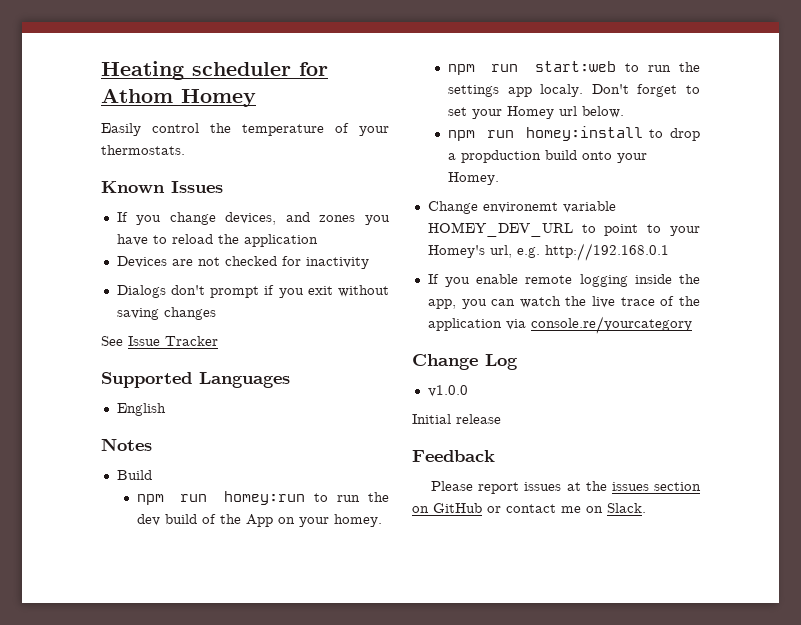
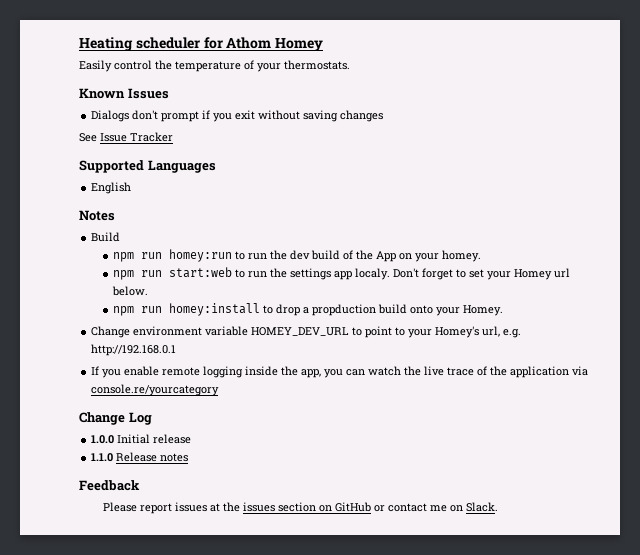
- If you change devices, and zones you have to reload the application
- Devices are not checked for inactivity
- Change environemt variable HOMEY_DEV_URL to point to your Homey's url, e.g. http://192.168.0.1
+ Change environment variable HOMEY_DEV_URL to point to your Homey's url, e.g. http://192.168.0.1
- v1.0.0
- Initial release
+ 1.0.0 Initial release
+ 1.1.0 Release notes

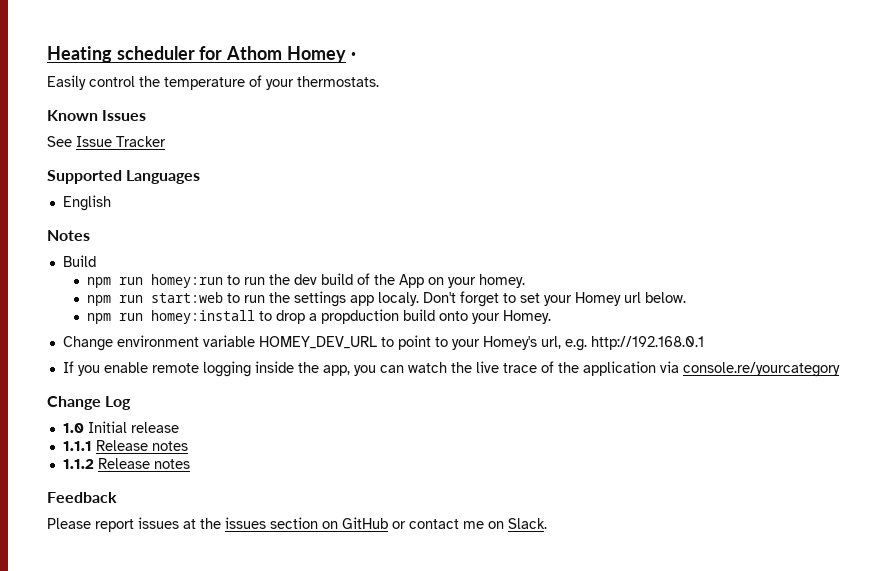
- Heating scheduler for Athom Homey
+ Heating scheduler for Athom Homey ·
- Dialogs don't prompt if you exit without saving changes
- 1.0.0 Initial release
+ 1.0 Initial release
- 1.1.0 Release notes
+ 1.1.1 Release notes
+ 1.1.2 Release notes

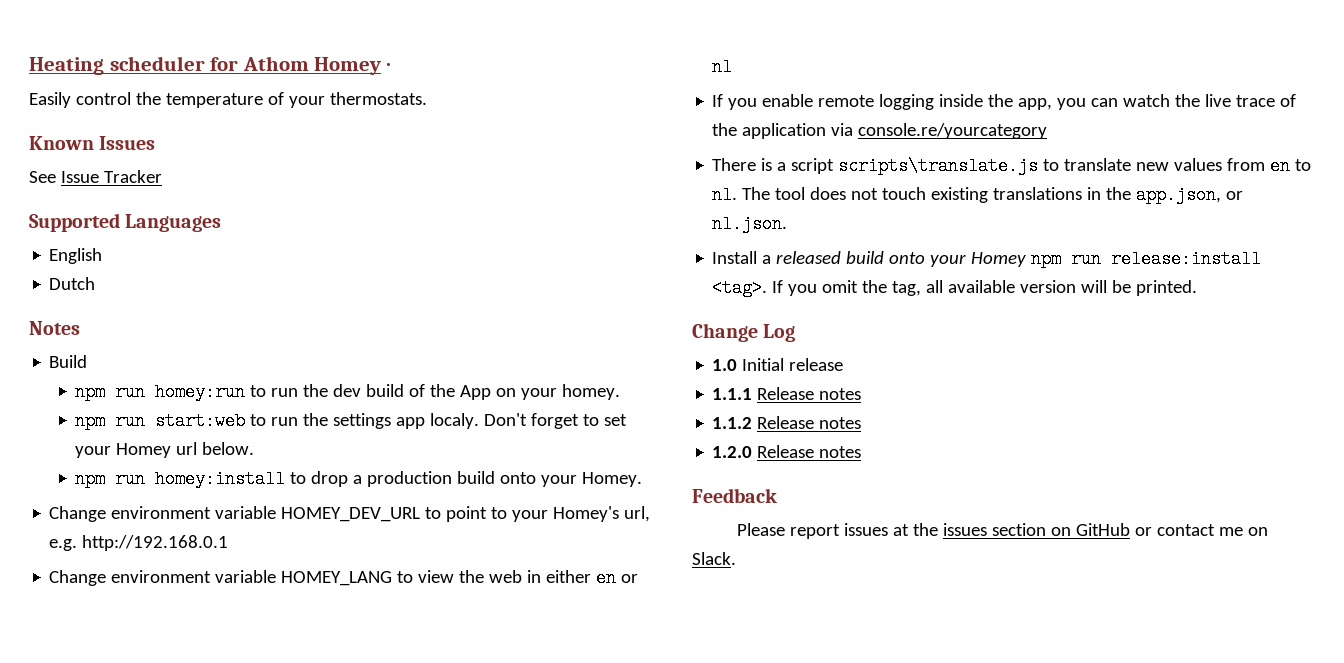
+ Dutch
- npm run homey:install to drop a propduction build onto your Homey.
+ npm run homey:install to drop a production build onto your Homey.
+ Change environment variable HOMEY_LANG to view the web in either en or nl
+ There is a script scripts\translate.js to translate new values from en to nl. The tool does not touch existing translations in the app.json, or nl.json.
+ Install a released build onto your Homey npm run release:install <tag>. If you omit the tag, all available version will be printed.
+ 1.2.0 Release notes

